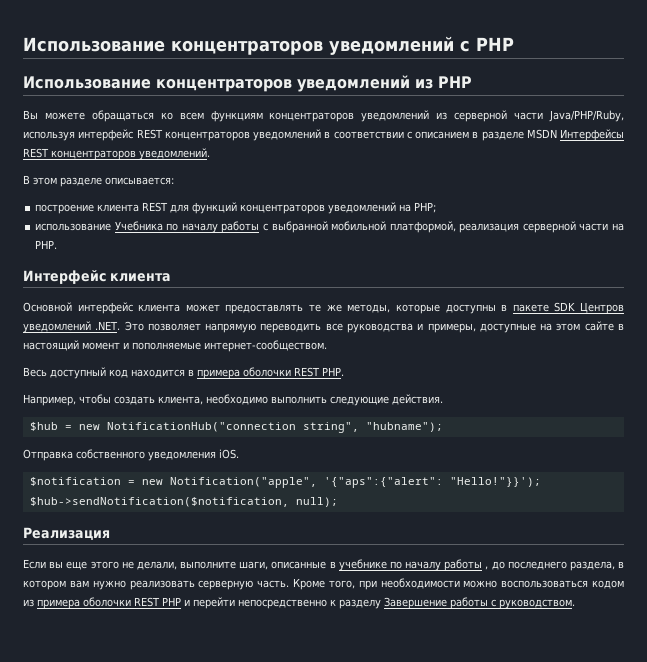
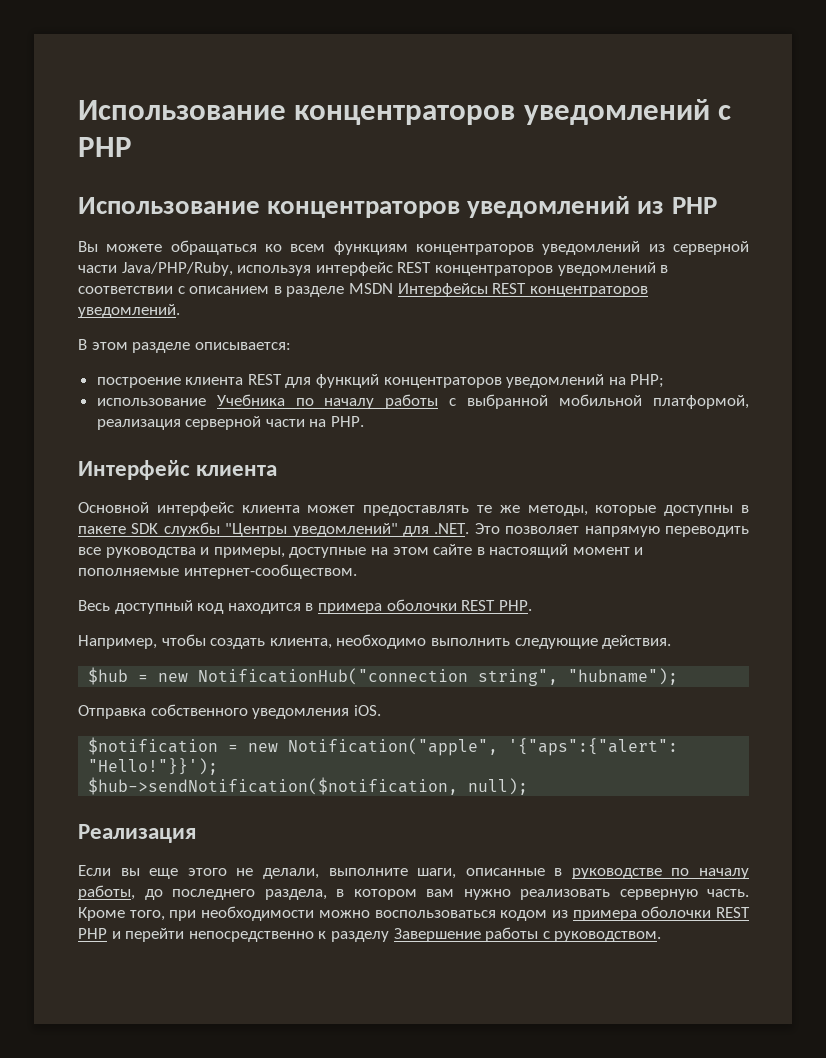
- Основной интерфейс клиента может предоставлять те же методы, которые доступны в пакете SDK Центров уведомлений .NET. Это позволяет напрямую переводить все руководства и примеры, доступные на этом сайте в настоящий момент и пополняемые интернет-сообществом.
+ Основной интерфейс клиента может предоставлять те же методы, которые доступны в пакете SDK службы "Центры уведомлений" для .NET. Это позволяет напрямую переводить все руководства и примеры, доступные на этом сайте в настоящий момент и пополняемые интернет-сообществом.
- Если вы еще этого не делали, выполните шаги, описанные в учебнике по началу работы , до последнего раздела, в котором вам нужно реализовать серверную часть.
+ Если вы еще этого не делали, выполните шаги, описанные в руководстве по началу работы, до последнего раздела, в котором вам нужно реализовать серверную часть.

